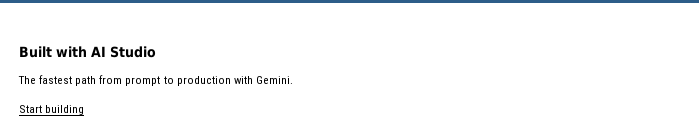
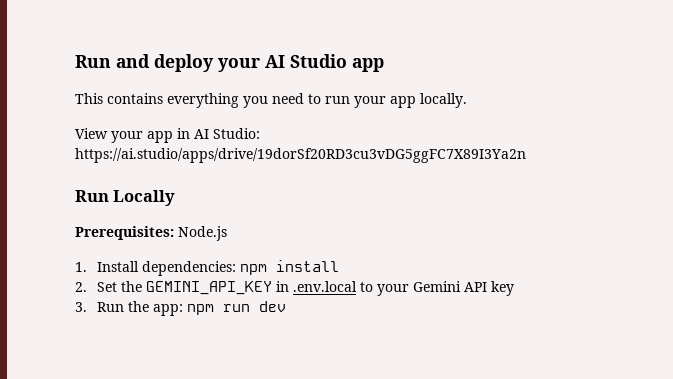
- Built with AI Studio
- The fastest path from prompt to production with Gemini.
- Start building
+ Run and deploy your AI Studio app
+ This contains everything you need to run your app locally.
+ View your app in AI Studio: https://ai.studio/apps/drive/19dorSf20RD3cu3vDG5ggFC7X89I3Ya2n
+ Run Locally
+ Prerequisites: Node.js
+ 1. Install dependencies: npm install
+ 2. Set the GEMINI_API_KEY in .env.local to your Gemini API key
+ 3. Run the app: npm run dev

